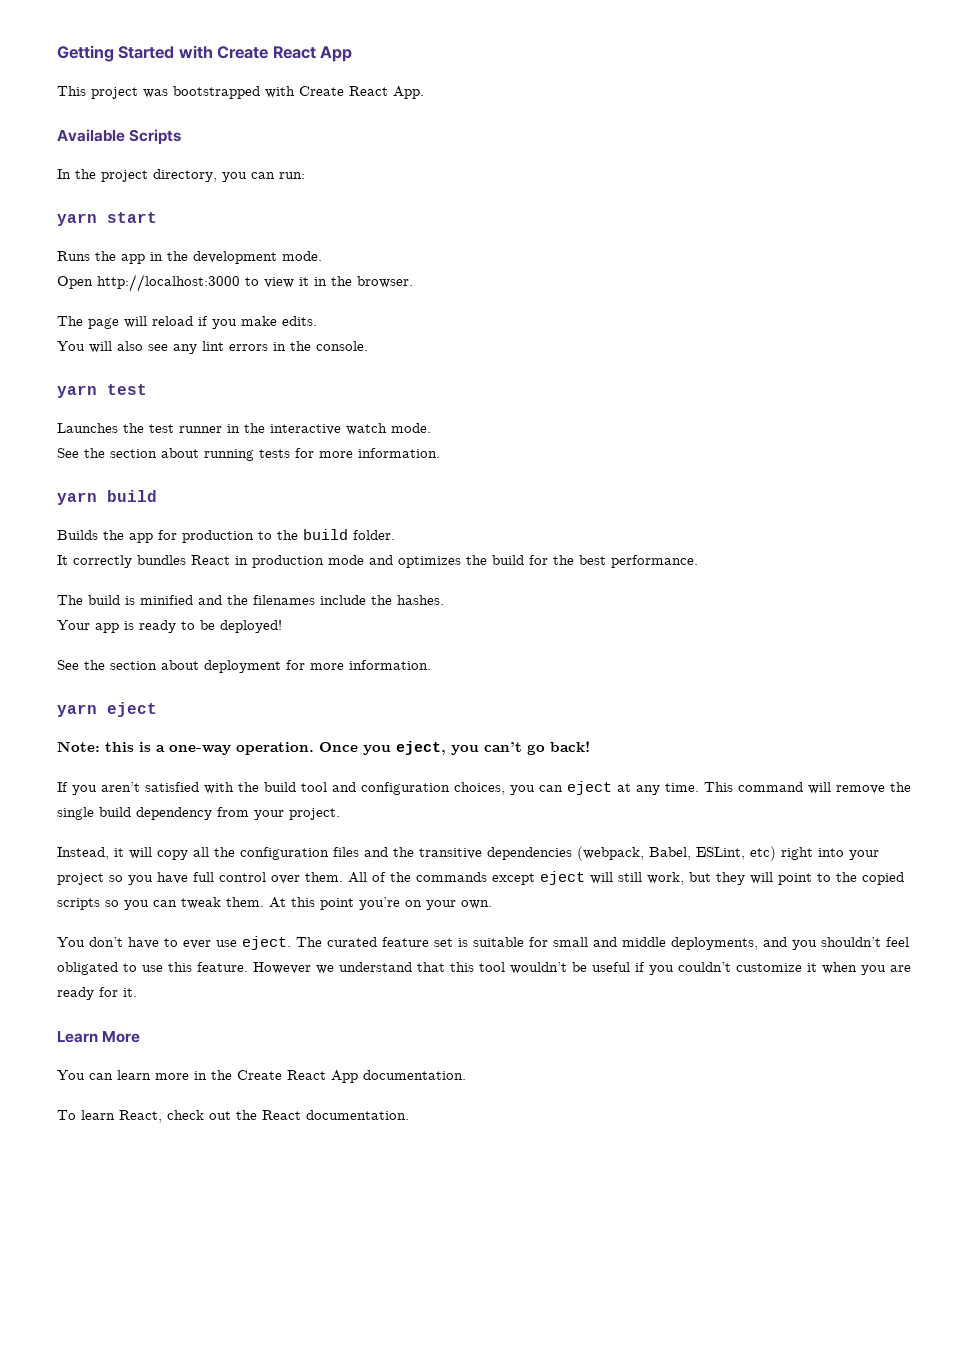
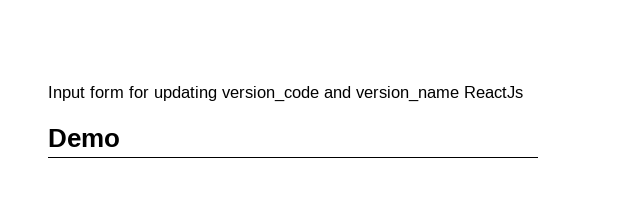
- Getting Started with Create React App
- This project was bootstrapped with Create React App.
- Available Scripts
- In the project directory, you can run:
- yarn start
- Runs the app in the development mode.
- Open http://localhost:3000 to view it in the browser.
- The page will reload if you make edits.
- You will also see any lint errors in the console.
- yarn test
- Launches the test runner in the interactive watch mode.
- See the section about running tests for more information.
- yarn build
- Builds the app for production to the build folder.
- It correctly bundles React in production mode and optimizes the build for the best performance.
- The build is minified and the filenames include the hashes.
- Your app is ready to be deployed!
- See the section about deployment for more information.
- yarn eject
- Note: this is a one-way operation. Once you eject, you can’t go back!
- If you aren’t satisfied with the build tool and configuration choices, you can eject at any time. This command will remove the single build dependency from your project.
- Instead, it will copy all the configuration files and the transitive dependencies (webpack, Babel, ESLint, etc) right into your project so you have full control over them. All of the commands except eject will still work, but they will point to the copied scripts so you can tweak them. At this point you’re on your own.
- You don’t have to ever use eject. The curated feature set is suitable for small and middle deployments, and you shouldn’t feel obligated to use this feature. However we understand that this tool wouldn’t be useful if you couldn’t customize it when you are ready for it.
- Learn More
- You can learn more in the Create React App documentation.
- To learn React, check out the React documentation.
+ Input form for updating version_code and version_name ReactJs
+ Demo

